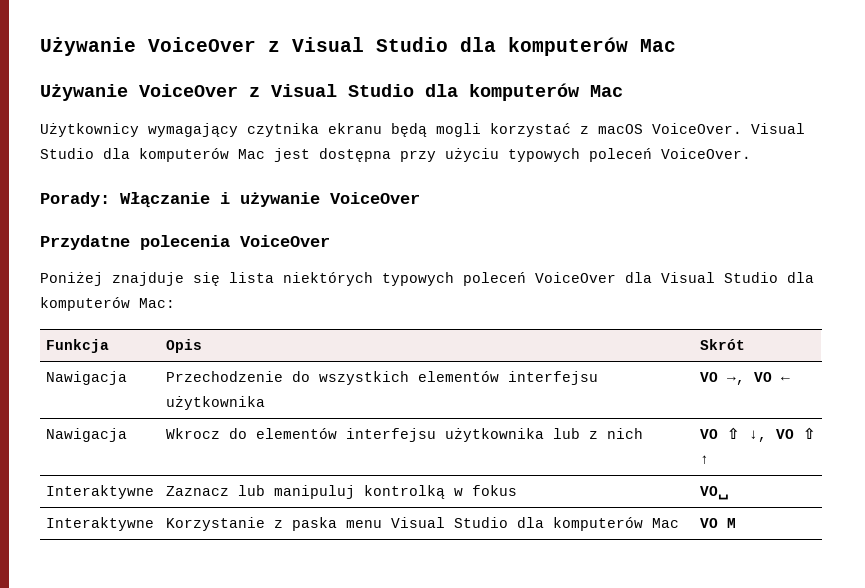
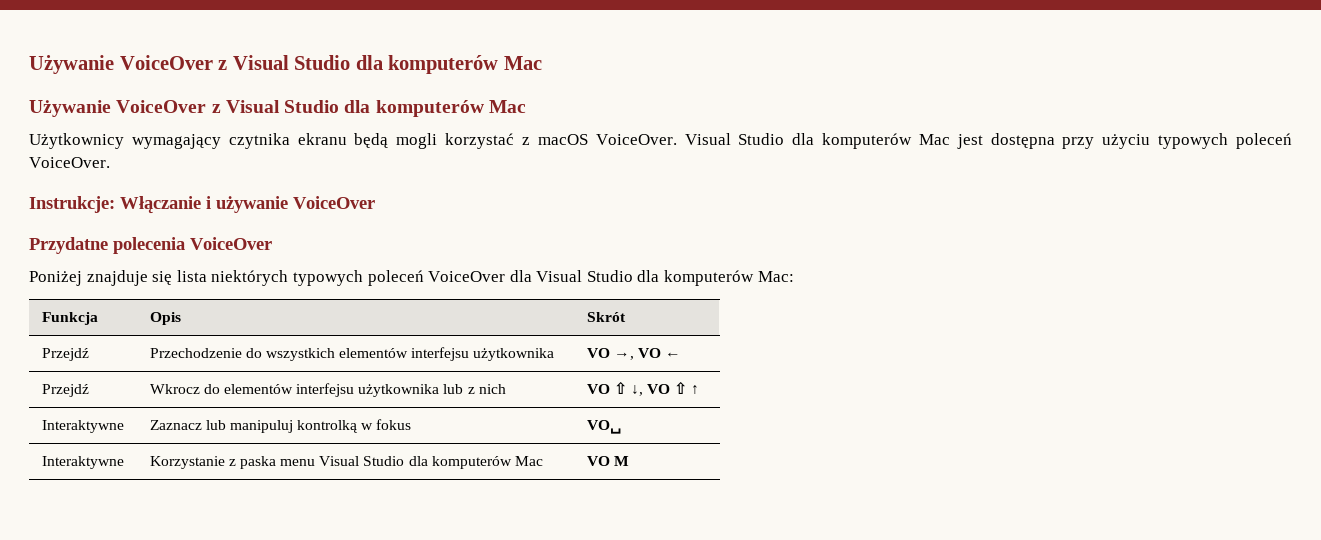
- Porady: Włączanie i używanie VoiceOver
+ Instrukcje: Włączanie i używanie VoiceOver
- Nawigacja | Przechodzenie do wszystkich elementów interfejsu użytkownika | VO →, VO ←
+ Przejdź | Przechodzenie do wszystkich elementów interfejsu użytkownika | VO →, VO ←
- Nawigacja | Wkrocz do elementów interfejsu użytkownika lub z nich | VO ⇧ ↓, VO ⇧ ↑
+ Przejdź | Wkrocz do elementów interfejsu użytkownika lub z nich | VO ⇧ ↓, VO ⇧ ↑

